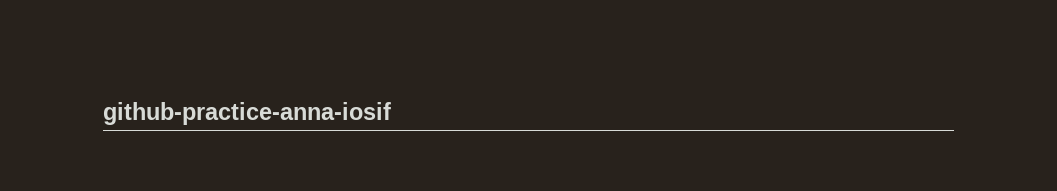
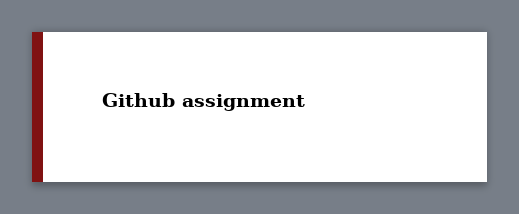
- github-practice-anna-iosif
+ Github assignment

